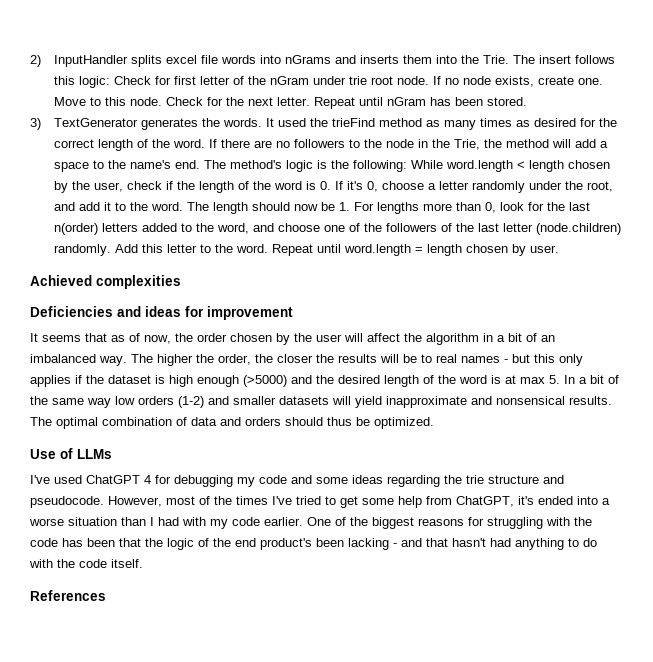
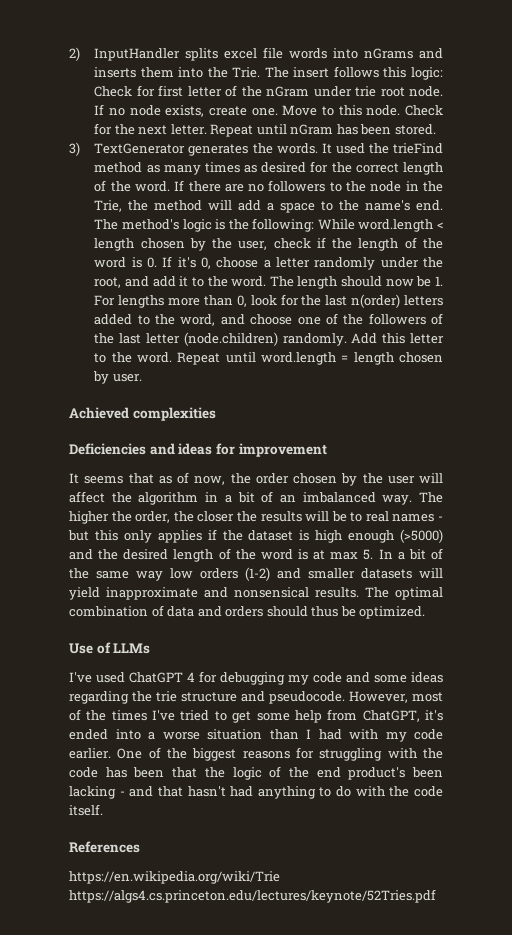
+ https://en.wikipedia.org/wiki/Trie https://algs4.cs.princeton.edu/lectures/keynote/52Tries.pdf

